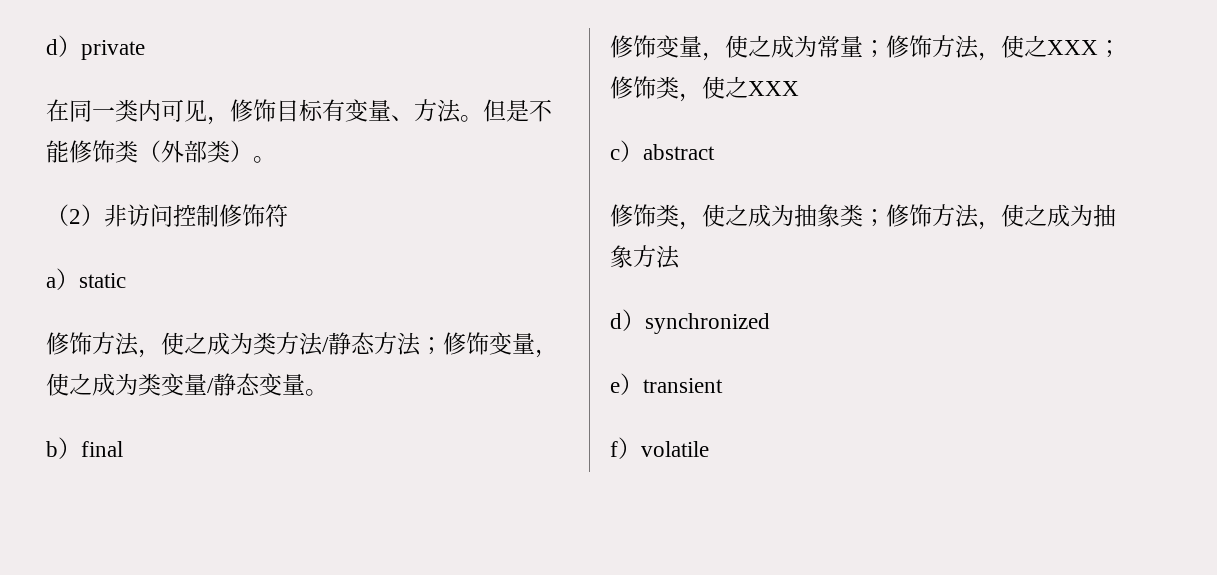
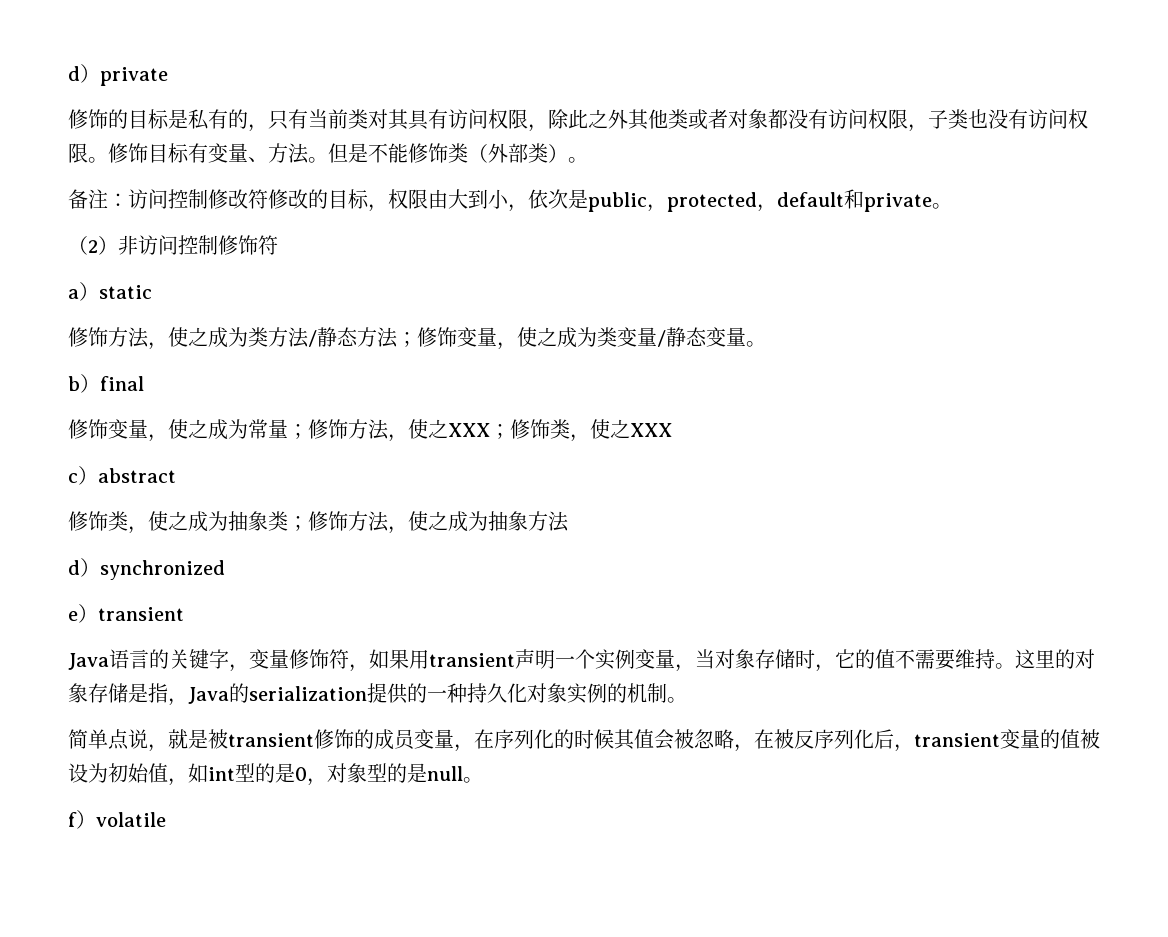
- 在同一类内可见，修饰目标有变量、方法。
+ 修饰的目标是私有的，只有当前类对其具有访问权限，除此之外其他类或者对象都没有访问权限，子类也没有访问权限。修饰目标有变量、方法。
+ 备注：访问控制修改符修改的目标，权限由大到小，依次是public，protected，default和private。
+ Java语言的关键字，变量修饰符，如果用transient声明一个实例变量，当对象存储时，它的值不需要维持。这里的对象存储是指，Java的serialization提供的一种持久化对象实例的机制。
+ 简单点说，就是被transient修饰的成员变量，在序列化的时候其值会被忽略，在被反序列化后，transient变量的值被设为初始值，如int型的是0，对象型的是null。

